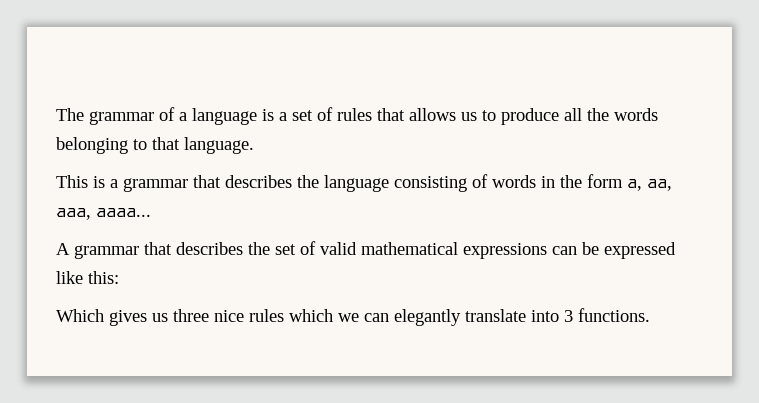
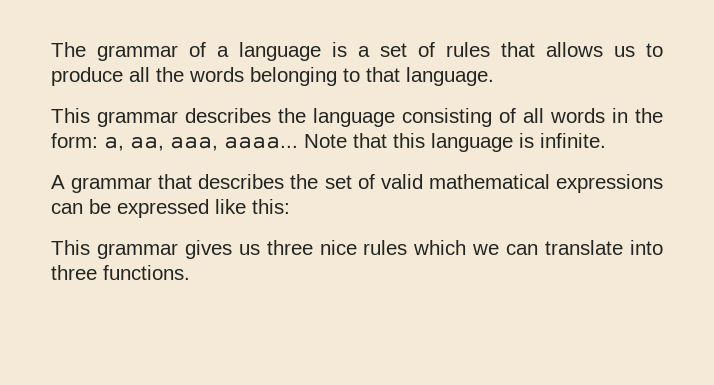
- This is a grammar that describes the language consisting of words in the form a, aa, aaa, aaaa...
+ This grammar describes the language consisting of all words in the form: a, aa, aaa, aaaa... Note that this language is infinite.
- Which gives us three nice rules which we can elegantly translate into 3 functions.
+ This grammar gives us three nice rules which we can translate into three functions.

